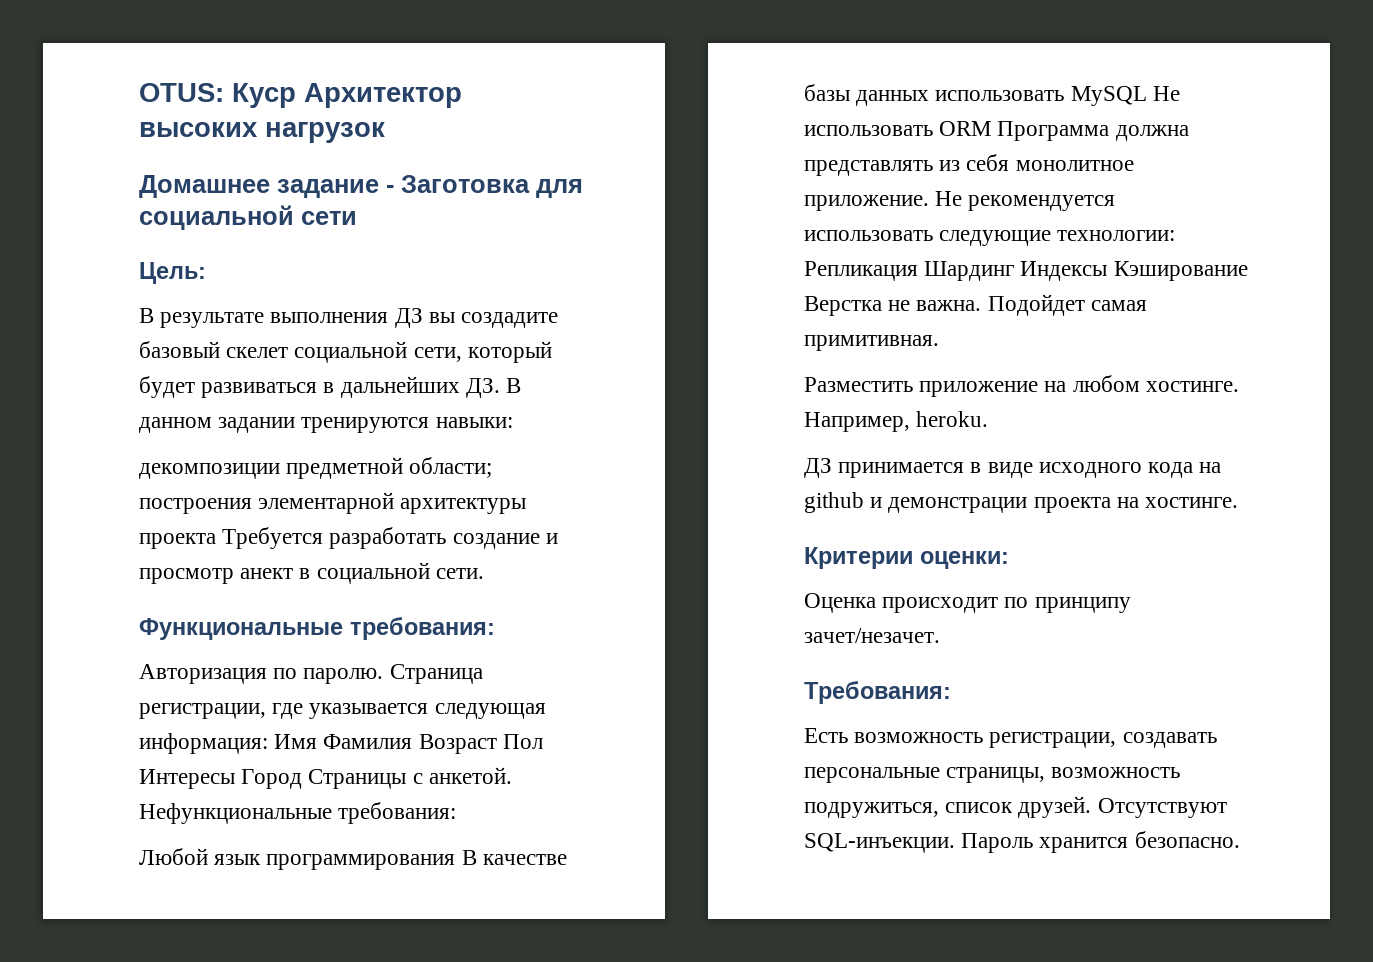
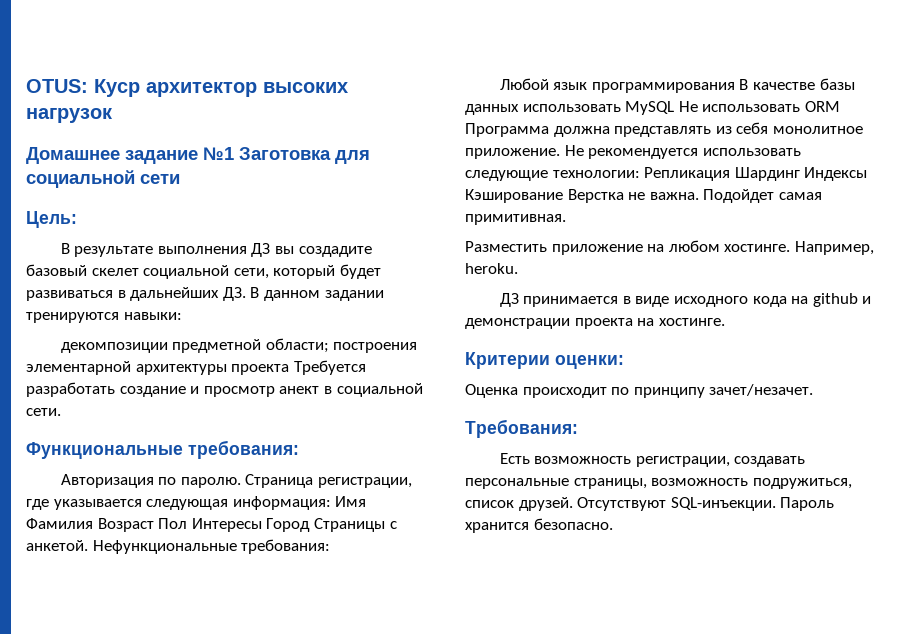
- OTUS: Куср Архитектор высоких нагрузок
+ OTUS: Куср архитектор высоких нагрузок
- Домашнее задание - Заготовка для социальной сети
+ Домашнее задание №1 Заготовка для социальной сети

